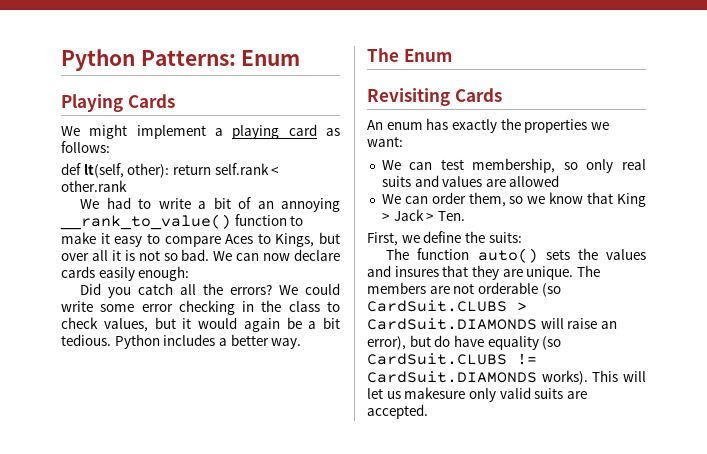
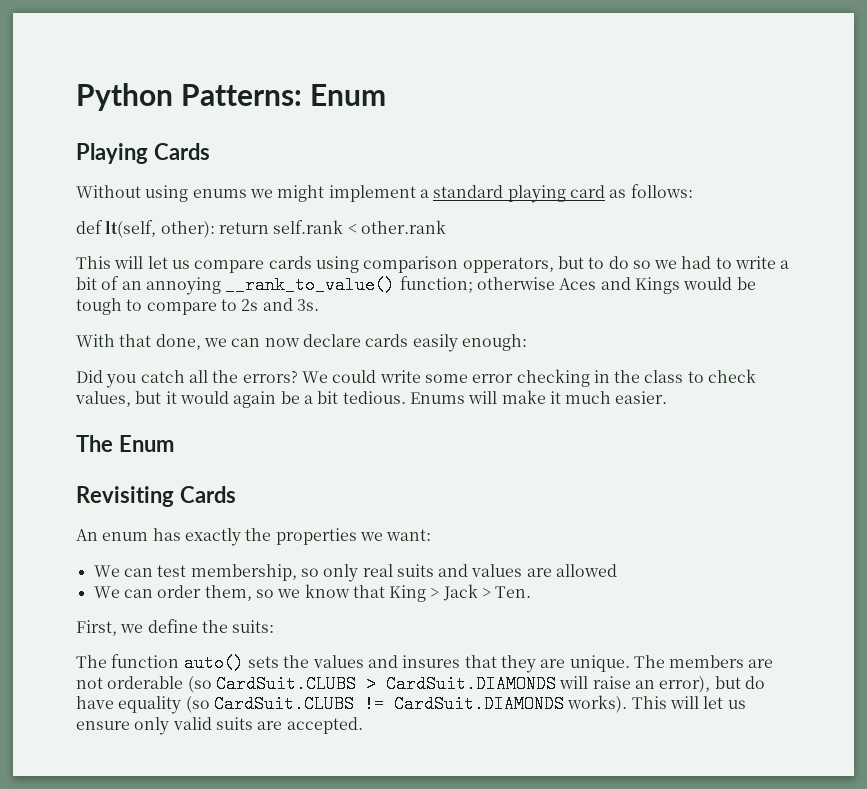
- We might implement a playing card as follows:
+ Without using enums we might implement a standard playing card as follows:
- We had to write a bit of an annoying __rank_to_value() function to make it easy to compare Aces to Kings, but over all it is not so bad. We can now declare cards easily enough:
+ This will let us compare cards using comparison opperators, but to do so we had to write a bit of an annoying __rank_to_value() function; otherwise Aces and Kings would be tough to compare to 2s and 3s.
+ With that done, we can now declare cards easily enough:
- Python includes a better way.
+ Enums will make it much easier.
- This will let us makesure only valid suits are accepted.
+ This will let us ensure only valid suits are accepted.

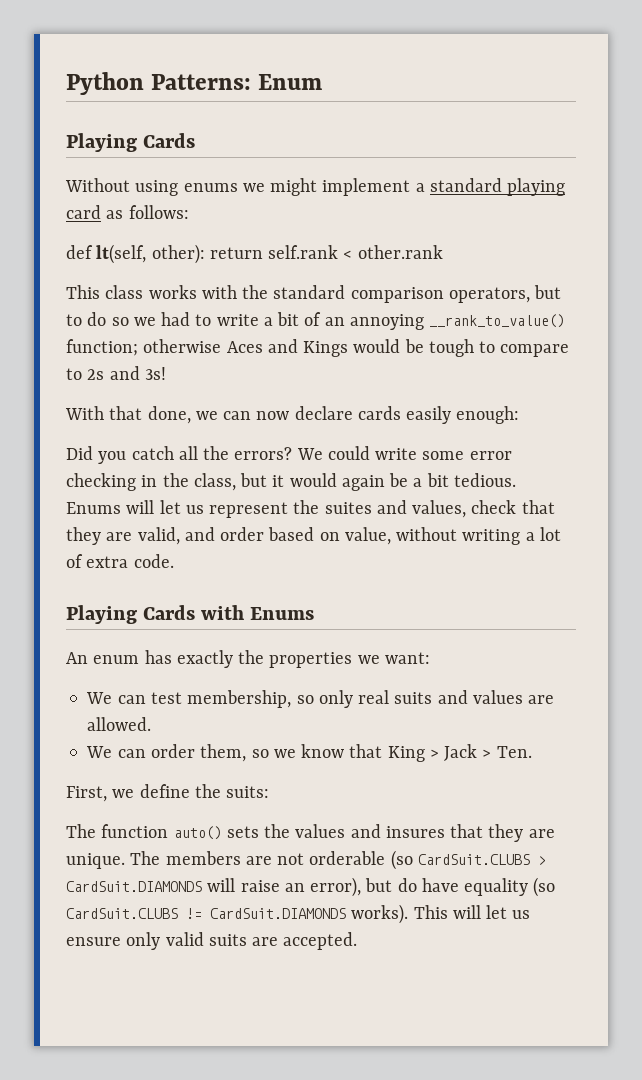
- This will let us compare cards using comparison opperators, but to do so we had to write a bit of an annoying __rank_to_value() function; otherwise Aces and Kings would be tough to compare to 2s and 3s.
+ This class works with the standard comparison operators, but to do so we had to write a bit of an annoying __rank_to_value() function; otherwise Aces and Kings would be tough to compare to 2s and 3s!
- We could write some error checking in the class to check values, but it would again be a bit tedious.
+ We could write some error checking in the class, but it would again be a bit tedious.
- Enums will make it much easier.
- The Enum
- Revisiting Cards
+ Enums will let us represent the suites and values, check that they are valid, and order based on value, without writing a lot of extra code.
+ Playing Cards with Enums
- We can test membership, so only real suits and values are allowed
+ We can test membership, so only real suits and values are allowed.

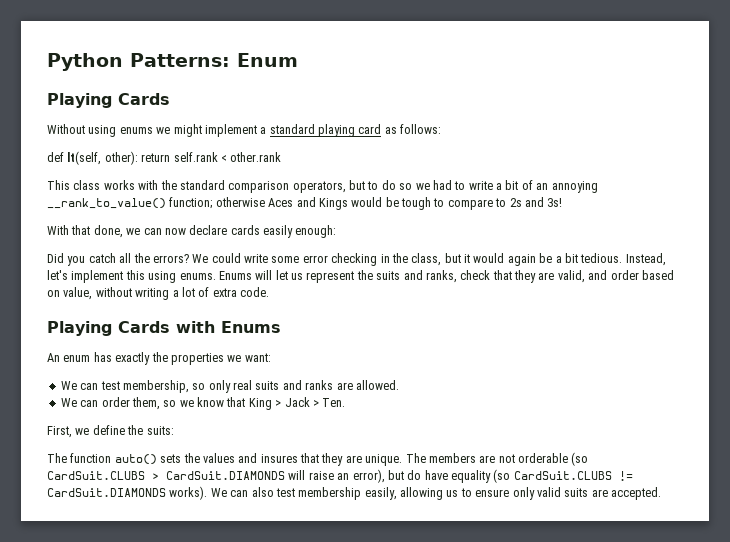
+ Instead, let's implement this using enums.
- Enums will let us represent the suites and values, check that they are valid, and order based on value, without writing a lot of extra code.
+ Enums will let us represent the suits and ranks, check that they are valid, and order based on value, without writing a lot of extra code.
- We can test membership, so only real suits and values are allowed.
+ We can test membership, so only real suits and ranks are allowed.
- This will let us ensure only valid suits are accepted.
+ We can also test membership easily, allowing us to ensure only valid suits are accepted.

